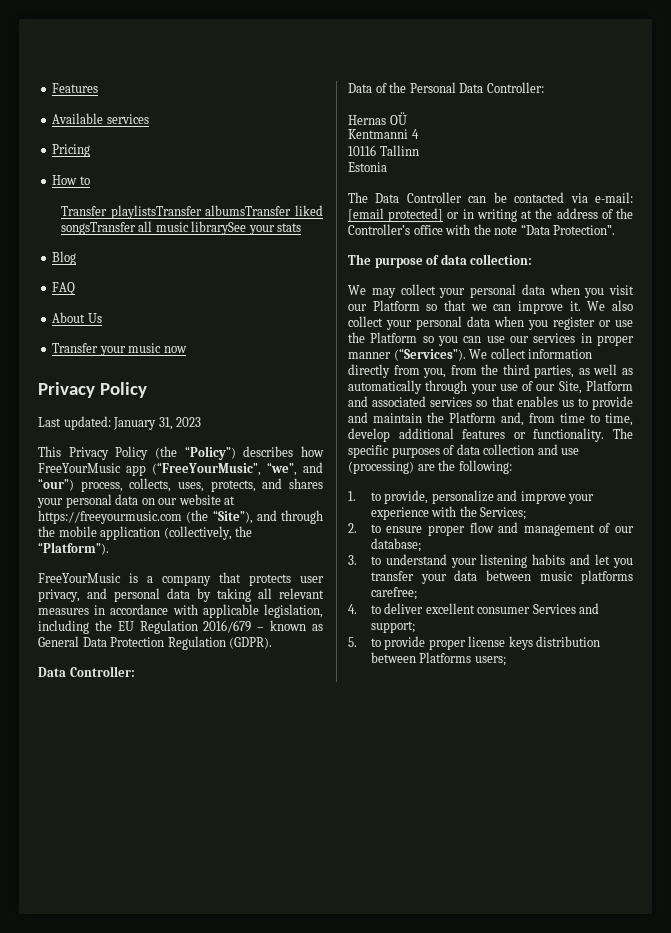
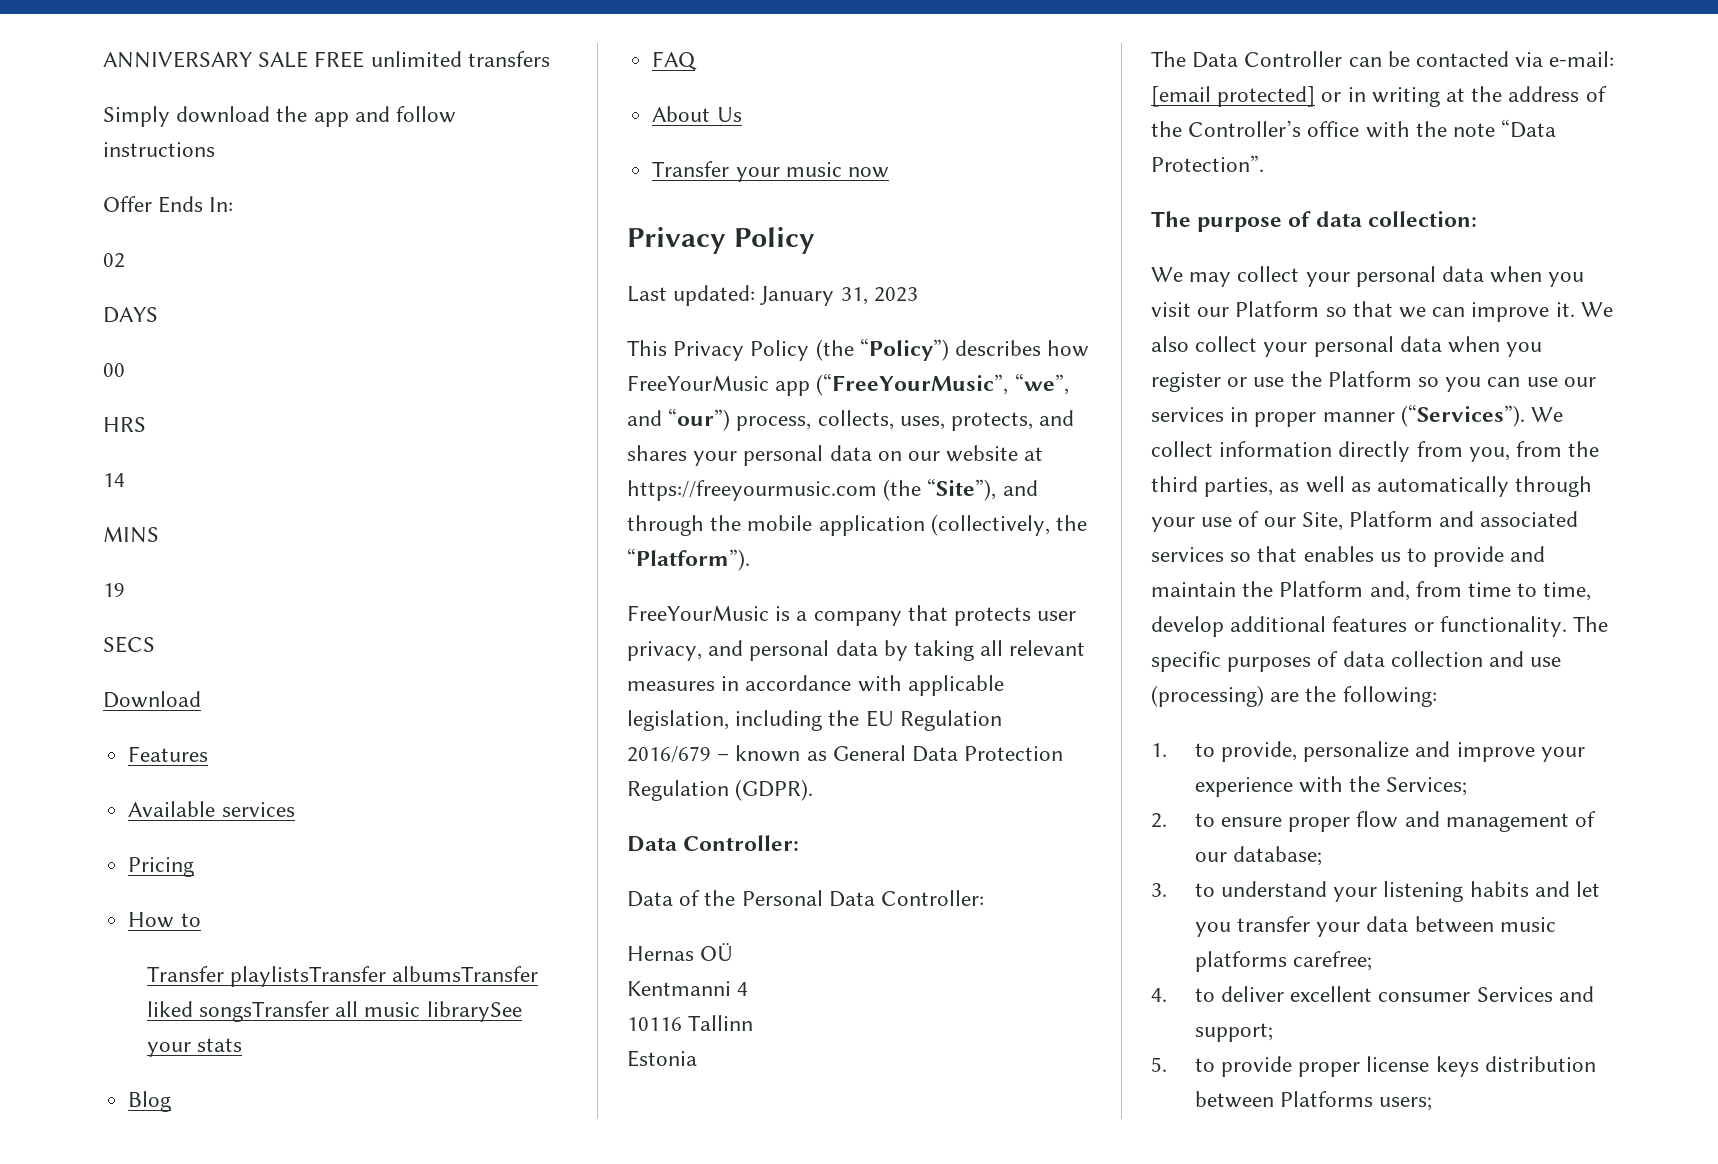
+ ANNIVERSARY SALE FREE unlimited transfers
+ Simply download the app and follow instructions
+ Offer Ends In:
+ 02
+ DAYS
+ 00
+ HRS
+ 14
+ MINS
+ 19
+ SECS
+ Download

